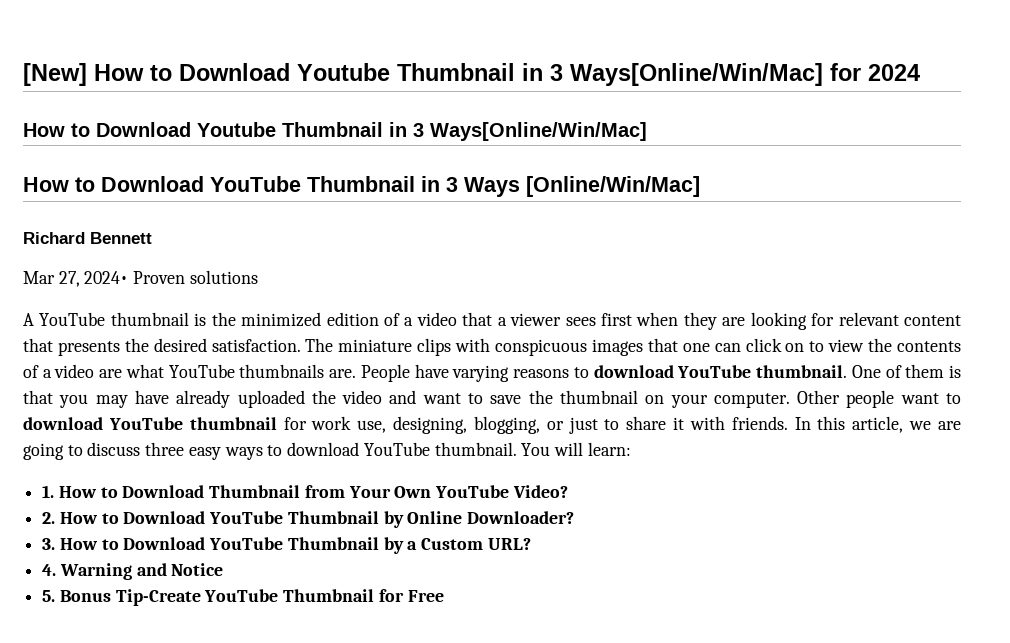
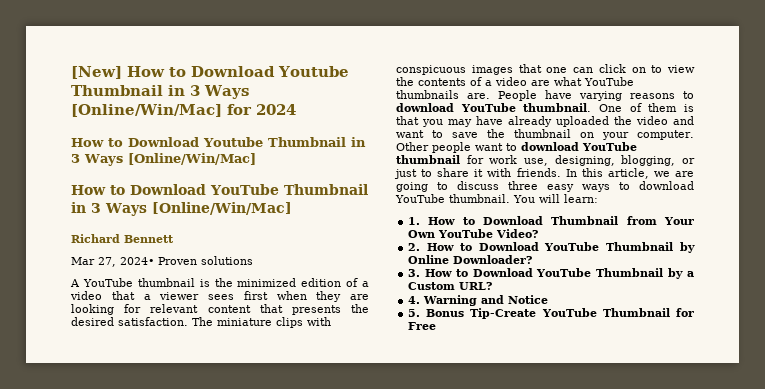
- [New] How to Download Youtube Thumbnail in 3 Ways[Online/Win/Mac] for 2024
- How to Download Youtube Thumbnail in 3 Ways[Online/Win/Mac]
+ [New] How to Download Youtube Thumbnail in 3 Ways [Online/Win/Mac] for 2024
+ How to Download Youtube Thumbnail in 3 Ways [Online/Win/Mac]

